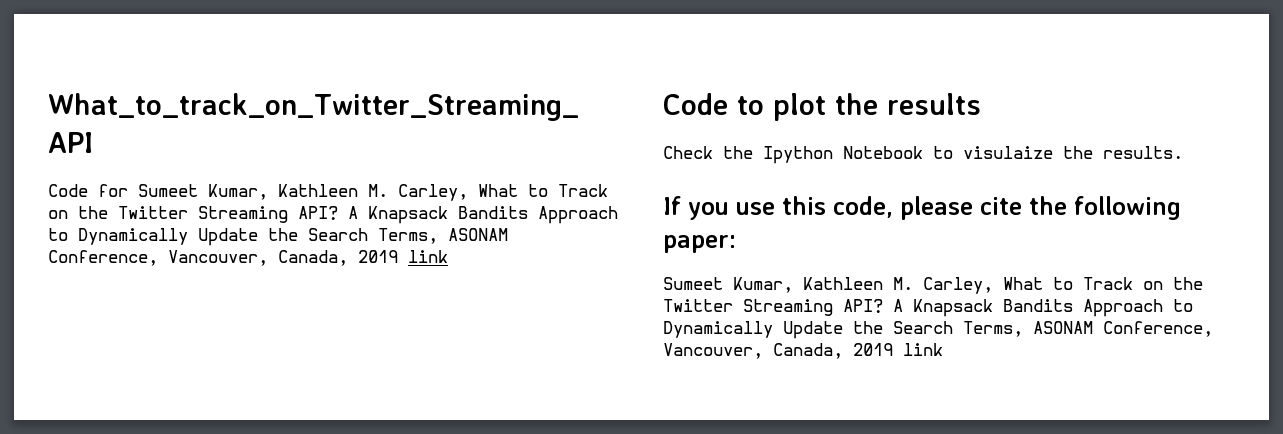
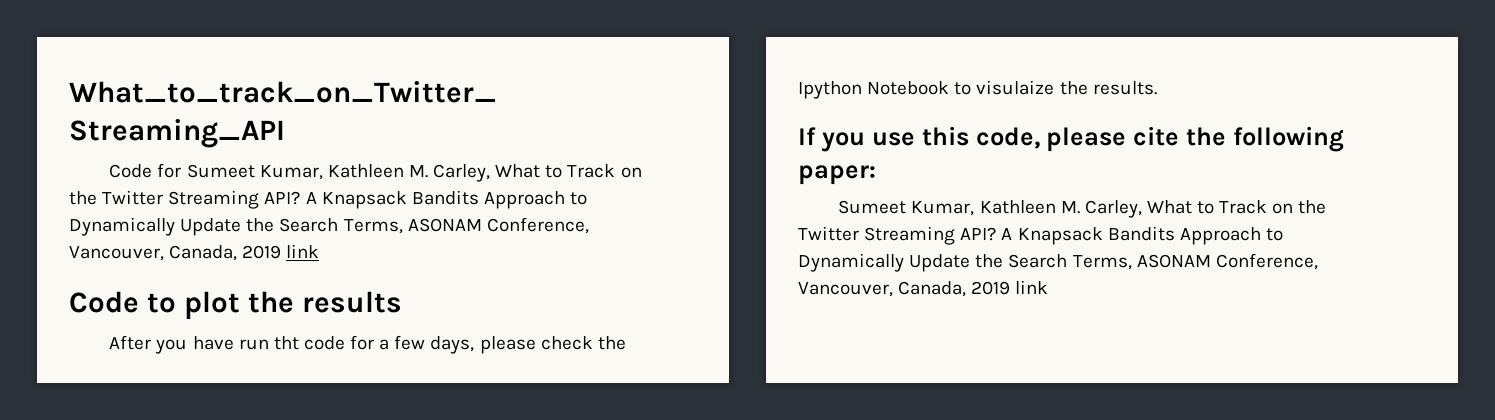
- Check the Ipython Notebook to visulaize the results.
+ After you have run tht code for a few days, please check the Ipython Notebook to visulaize the results.

